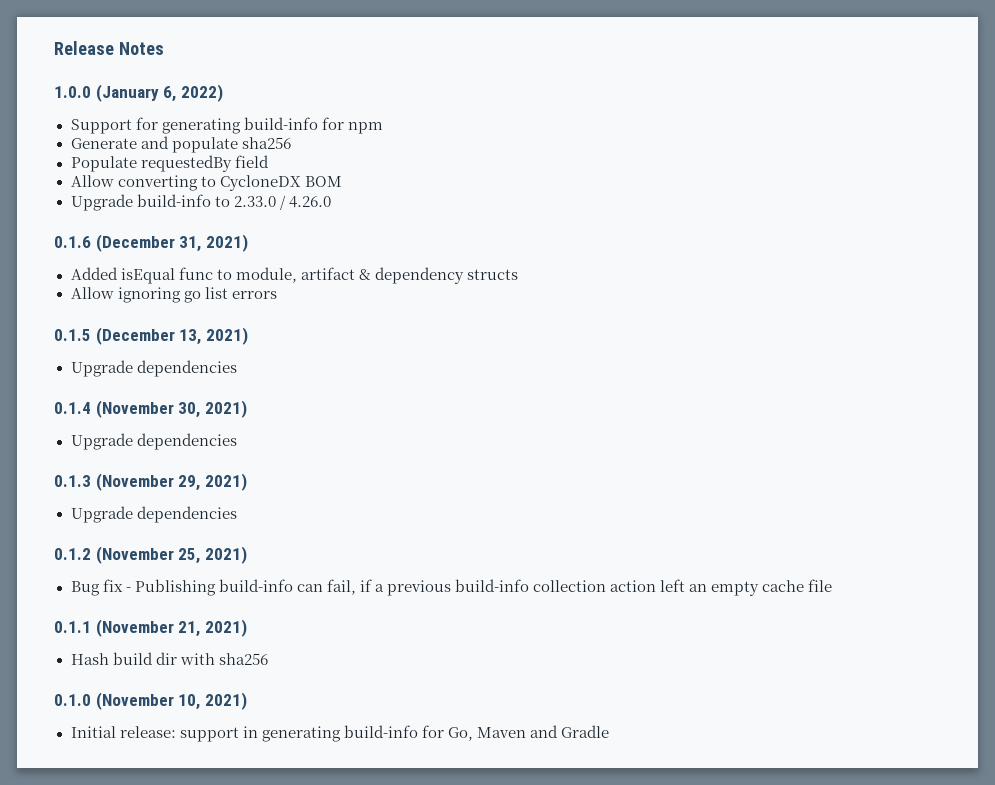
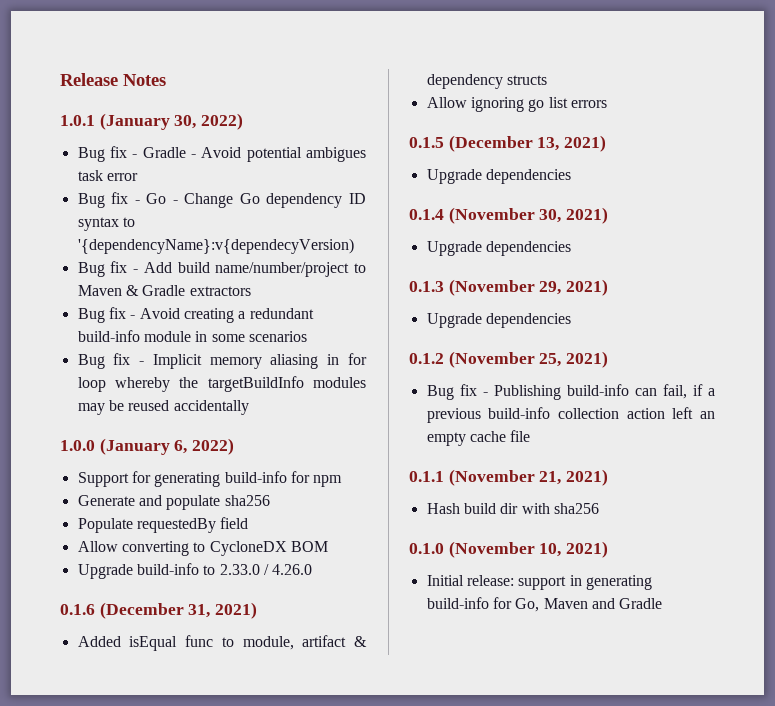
+ 1.0.1 (January 30, 2022)
+ Bug fix - Gradle - Avoid potential ambigues task error
+ Bug fix - Go - Change Go dependency ID syntax to '{dependencyName}:v{dependecyVersion)
+ Bug fix - Add build name/number/project to Maven & Gradle extractors
+ Bug fix - Avoid creating a redundant build-info module in some scenarios
+ Bug fix - Implicit memory aliasing in for loop whereby the targetBuildInfo modules may be reused accidentally

